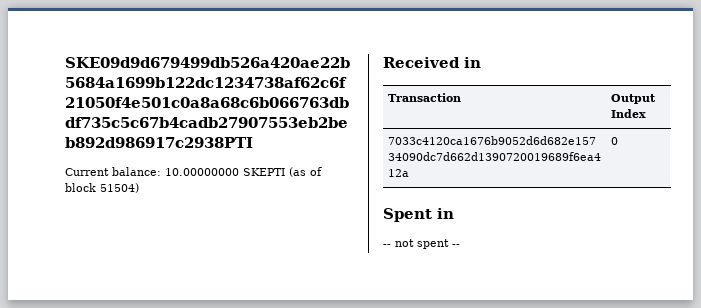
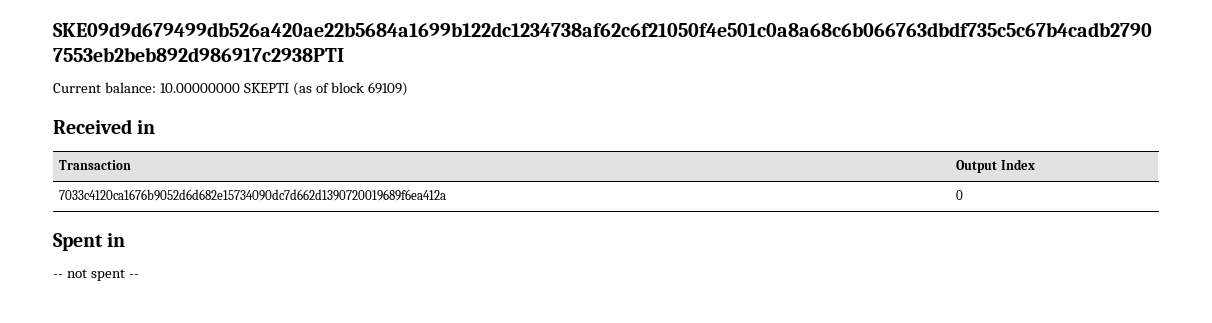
- Current balance: 10.00000000 SKEPTI (as of block 51504)
+ Current balance: 10.00000000 SKEPTI (as of block 69109)

